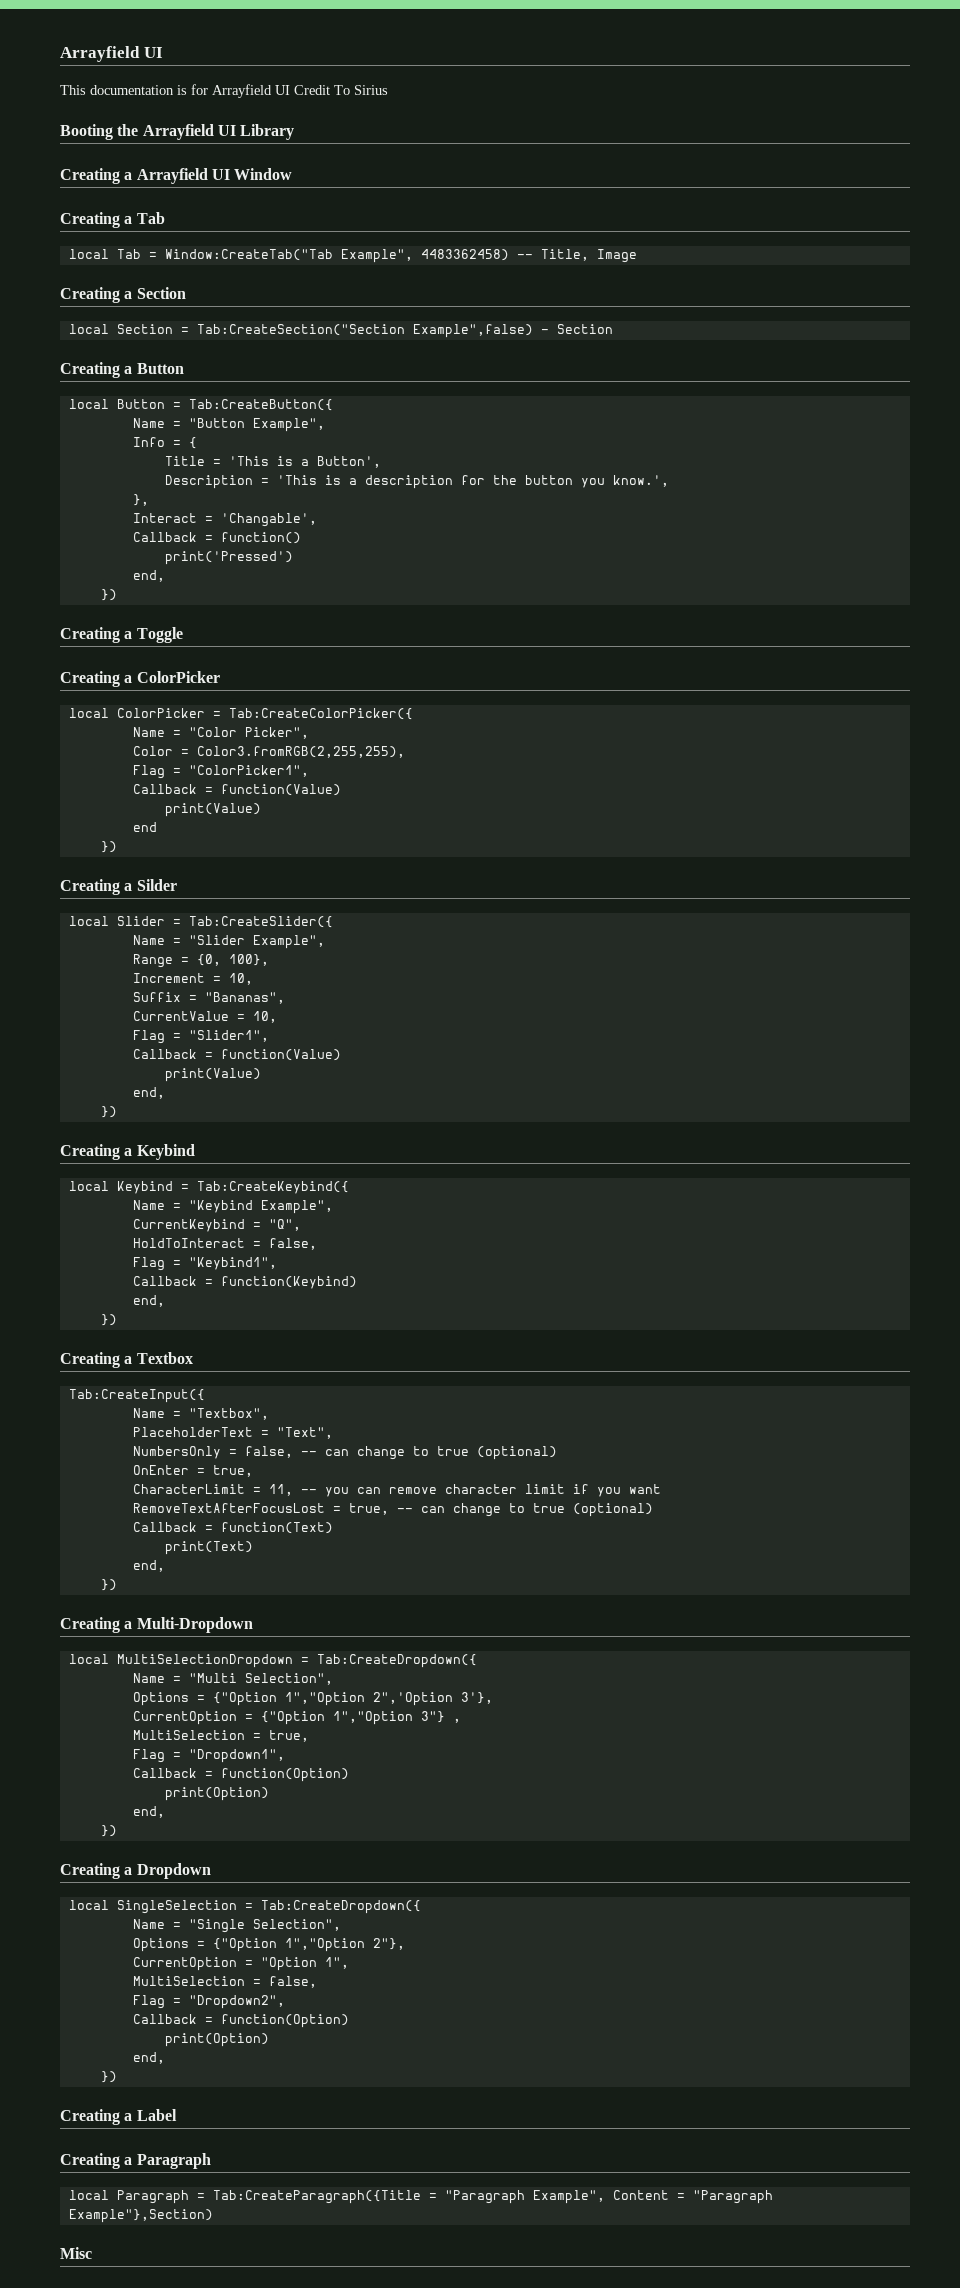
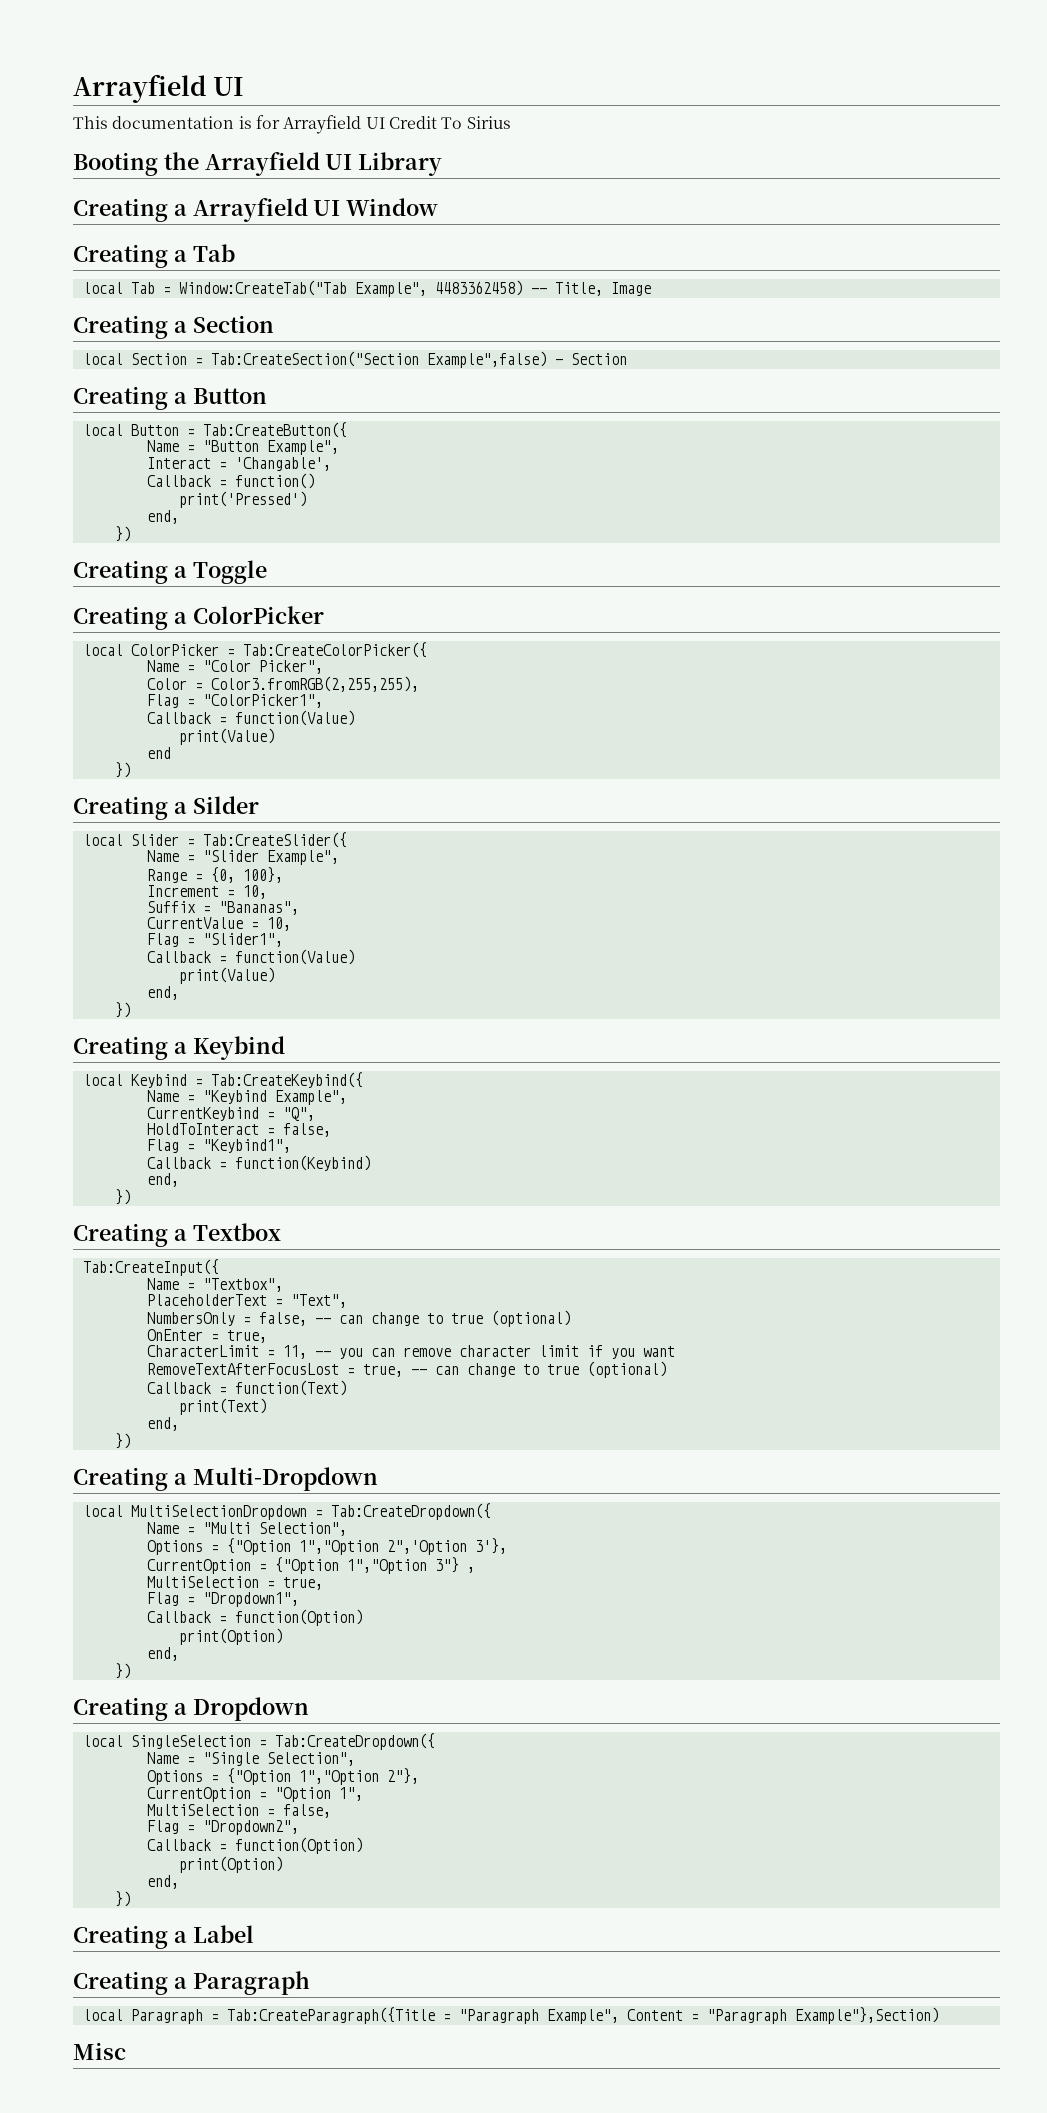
- Info = {
- Title = 'This is a Button',
- Description = 'This is a description for the button you know.',
- },

